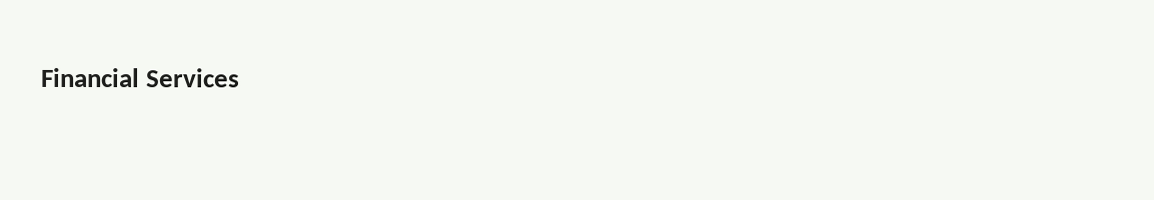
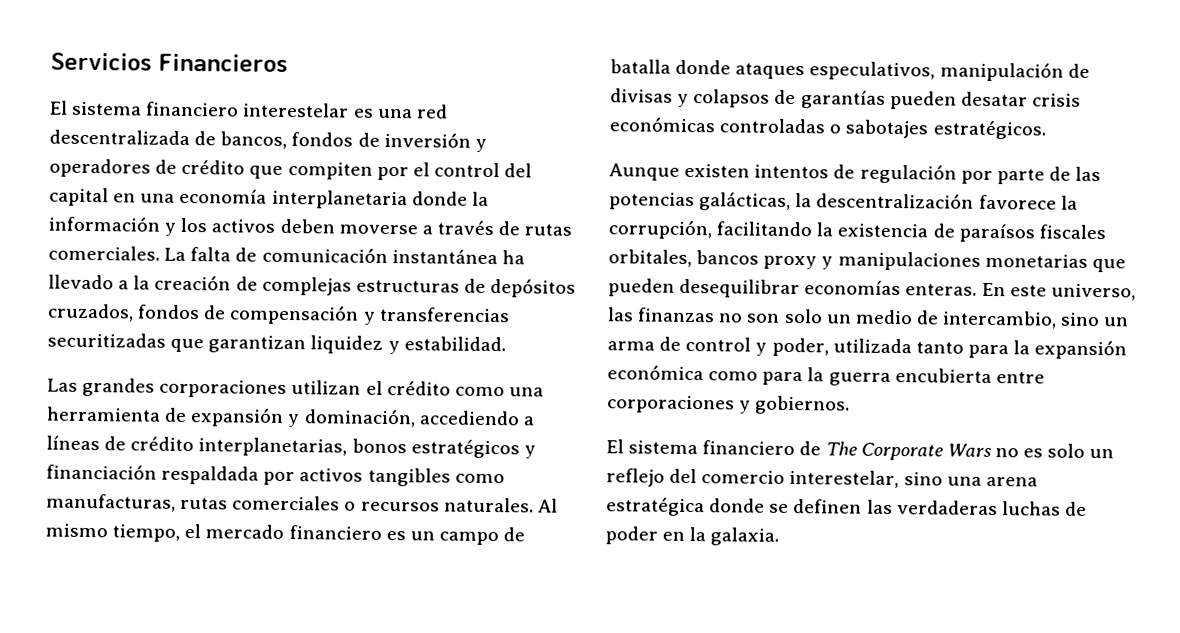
- Financial Services
+ Servicios Financieros
+ El sistema financiero interestelar es una red descentralizada de bancos, fondos de inversión y operadores de crédito que compiten por el control del capital en una economía interplanetaria donde la información y los activos deben moverse a través de rutas comerciales. La falta de comunicación instantánea ha llevado a la creación de complejas estructuras de depósitos cruzados, fondos de compensación y transferencias securitizadas que garantizan liquidez y estabilidad.
+ Las grandes corporaciones utilizan el crédito como una herramienta de expansión y dominación, accediendo a líneas de crédito interplanetarias, bonos estratégicos y financiación respaldada por activos tangibles como manufacturas, rutas comerciales o recursos naturales. Al mismo tiempo, el mercado financiero es un campo de batalla donde ataques especulativos, manipulación de divisas y colapsos de garantías pueden desatar crisis económicas controladas o sabotajes estratégicos.
+ Aunque existen intentos de regulación por parte de las potencias galácticas, la descentralización favorece la corrupción, facilitando la existencia de paraísos fiscales orbitales, bancos proxy y manipulaciones monetarias que pueden desequilibrar economías enteras. En este universo, las finanzas no son solo un medio de intercambio, sino un arma de control y poder, utilizada tanto para la expansión económica como para la guerra encubierta entre corporaciones y gobiernos.
+ El sistema financiero de The Corporate Wars no es solo un reflejo del comercio interestelar, sino una arena estratégica donde se definen las verdaderas luchas de poder en la galaxia.

